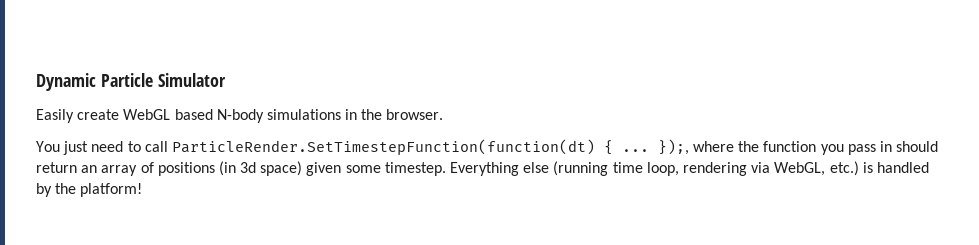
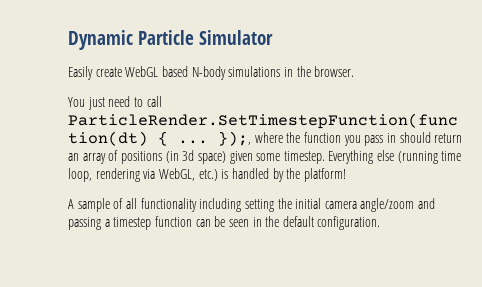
+ A sample of all functionality including setting the initial camera angle/zoom and passing a timestep function can be seen in the default configuration.

